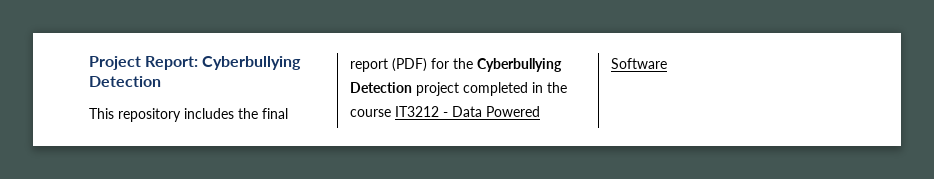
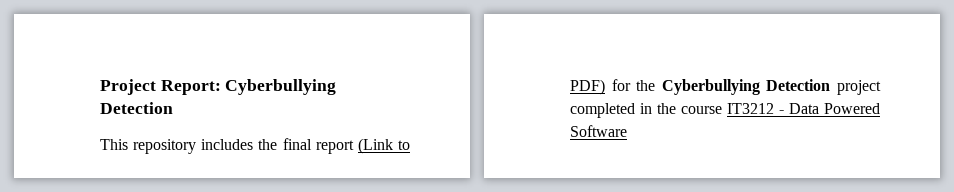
- This repository includes the final report (PDF) for the Cyberbullying Detection project completed in the course IT3212 - Data Powered Software
+ This repository includes the final report (Link to PDF) for the Cyberbullying Detection project completed in the course IT3212 - Data Powered Software

